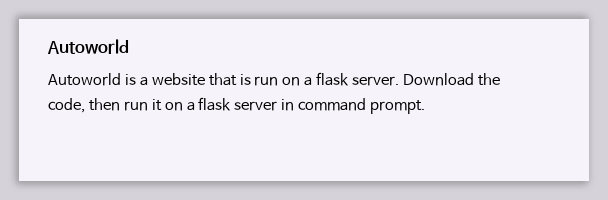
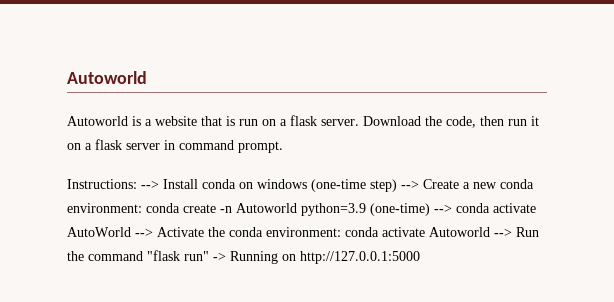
+ Instructions: --> Install conda on windows (one-time step) --> Create a new conda environment: conda create -n Autoworld python=3.9 (one-time) --> conda activate AutoWorld --> Activate the conda environment: conda activate Autoworld --> Run the command "flask run" -> Running on http://127.0.0.1:5000

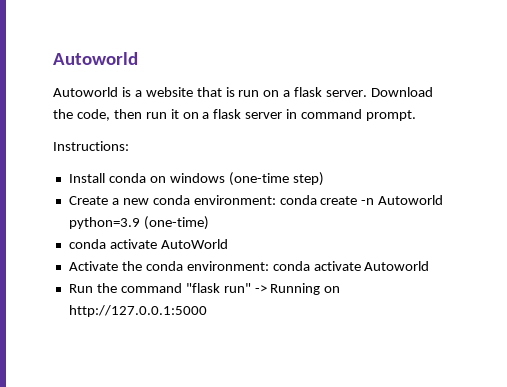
- Instructions: --> Install conda on windows (one-time step) --> Create a new conda environment: conda create -n Autoworld python=3.9 (one-time) --> conda activate AutoWorld --> Activate the conda environment: conda activate Autoworld --> Run the command "flask run" -> Running on http://127.0.0.1:5000
+ Instructions:
+ Install conda on windows (one-time step)
+ Create a new conda environment: conda create -n Autoworld python=3.9 (one-time)
+ conda activate AutoWorld
+ Activate the conda environment: conda activate Autoworld
+ Run the command "flask run" -> Running on http://127.0.0.1:5000

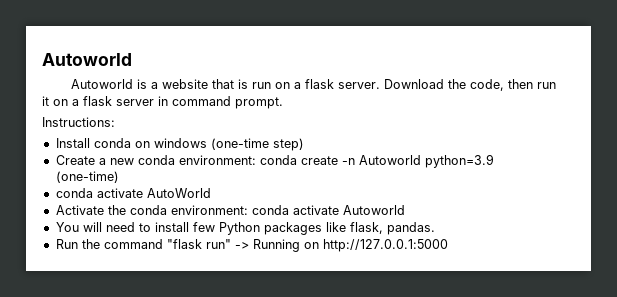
+ You will need to install few Python packages like flask, pandas.

